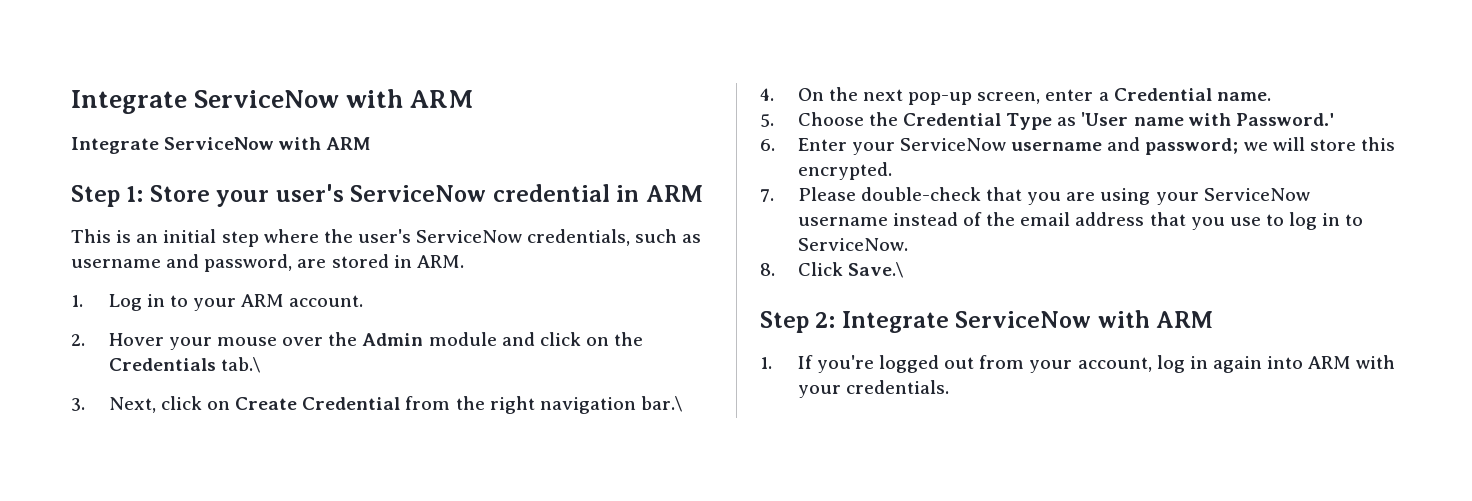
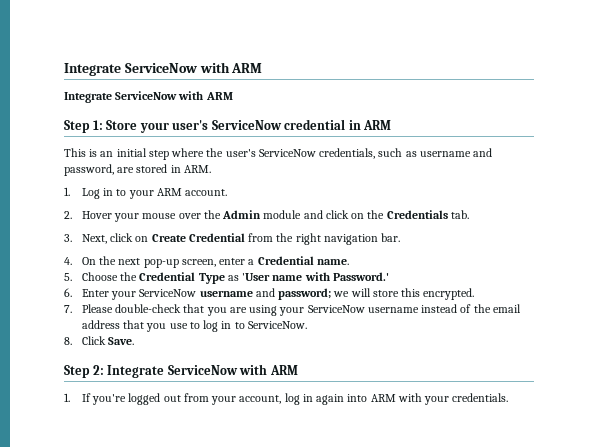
- 2. Hover your mouse over the Admin module and click on the Credentials tab.\
+ 2. Hover your mouse over the Admin module and click on the Credentials tab.
- 3. Next, click on Create Credential from the right navigation bar.\
+ 3. Next, click on Create Credential from the right navigation bar.
- 8. Click Save.\
+ 8. Click Save.

